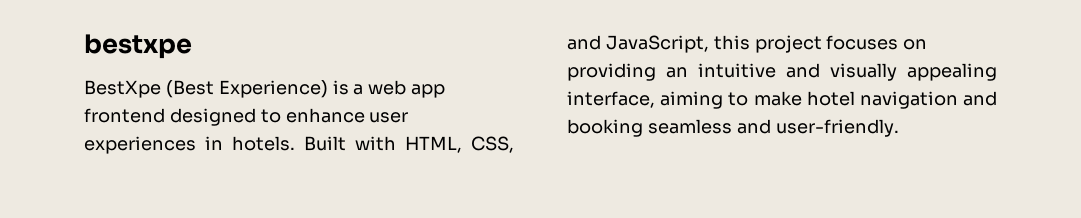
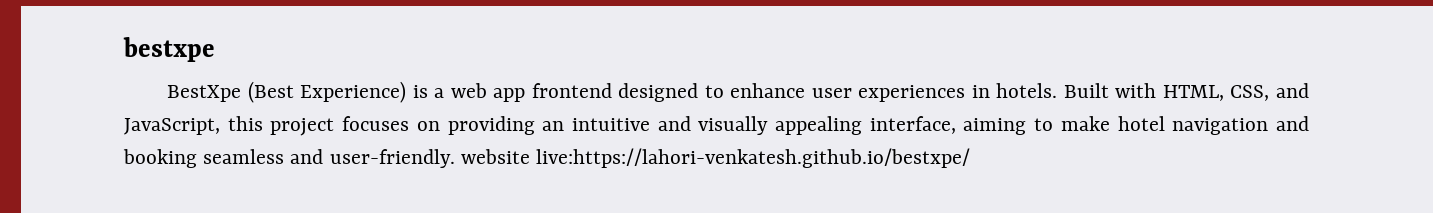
- Built with HTML, CSS, and JavaScript, this project focuses on providing an intuitive and visually appealing interface, aiming to make hotel navigation and booking seamless and user-friendly.
+ Built with HTML, CSS, and JavaScript, this project focuses on providing an intuitive and visually appealing interface, aiming to make hotel navigation and booking seamless and user-friendly. website live:https://lahori-venkatesh.github.io/bestxpe/

